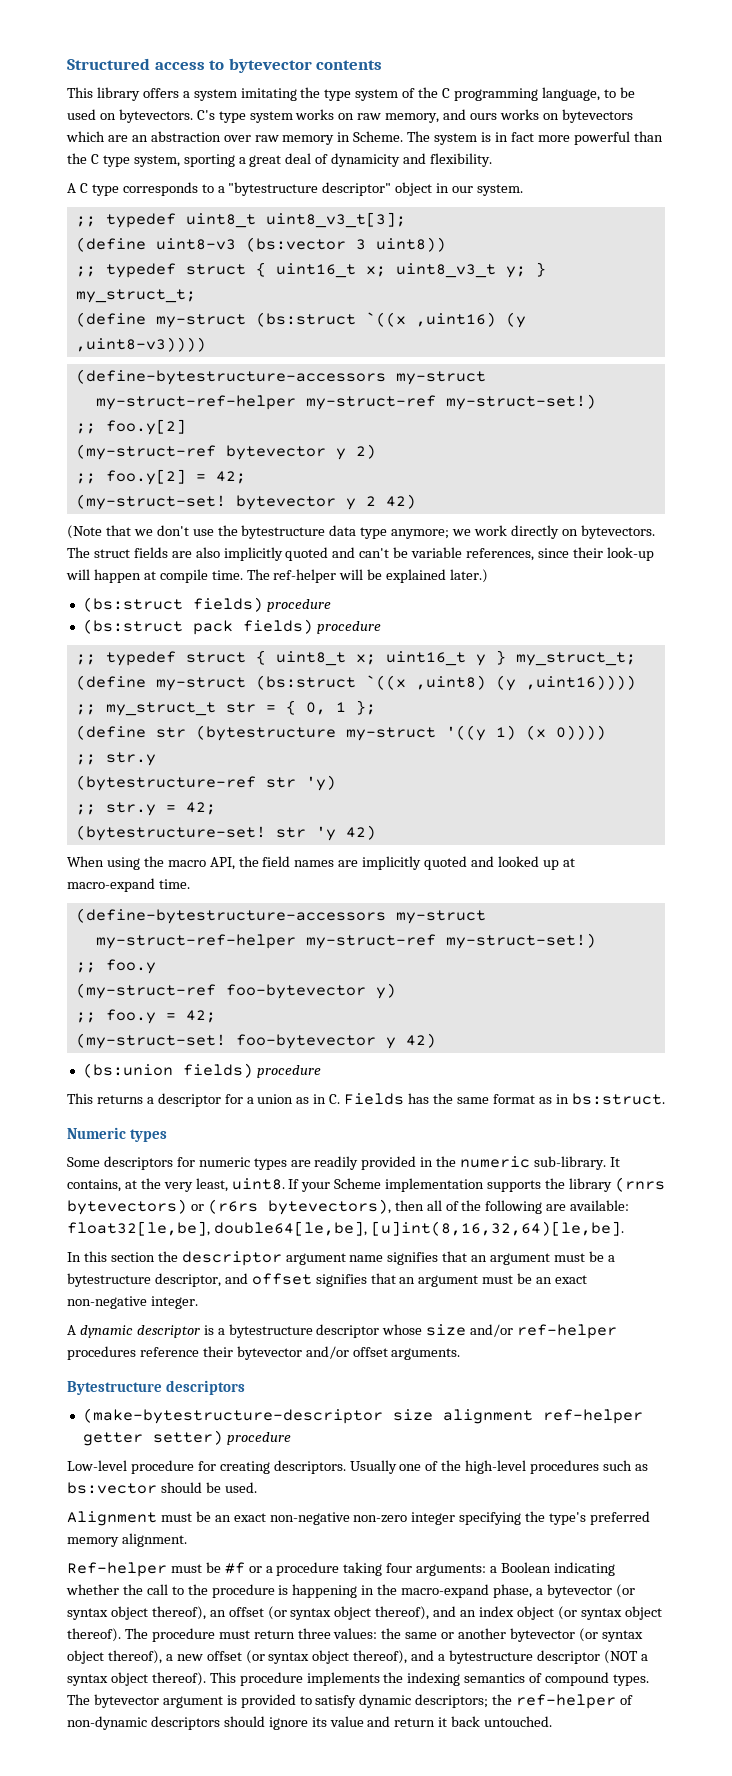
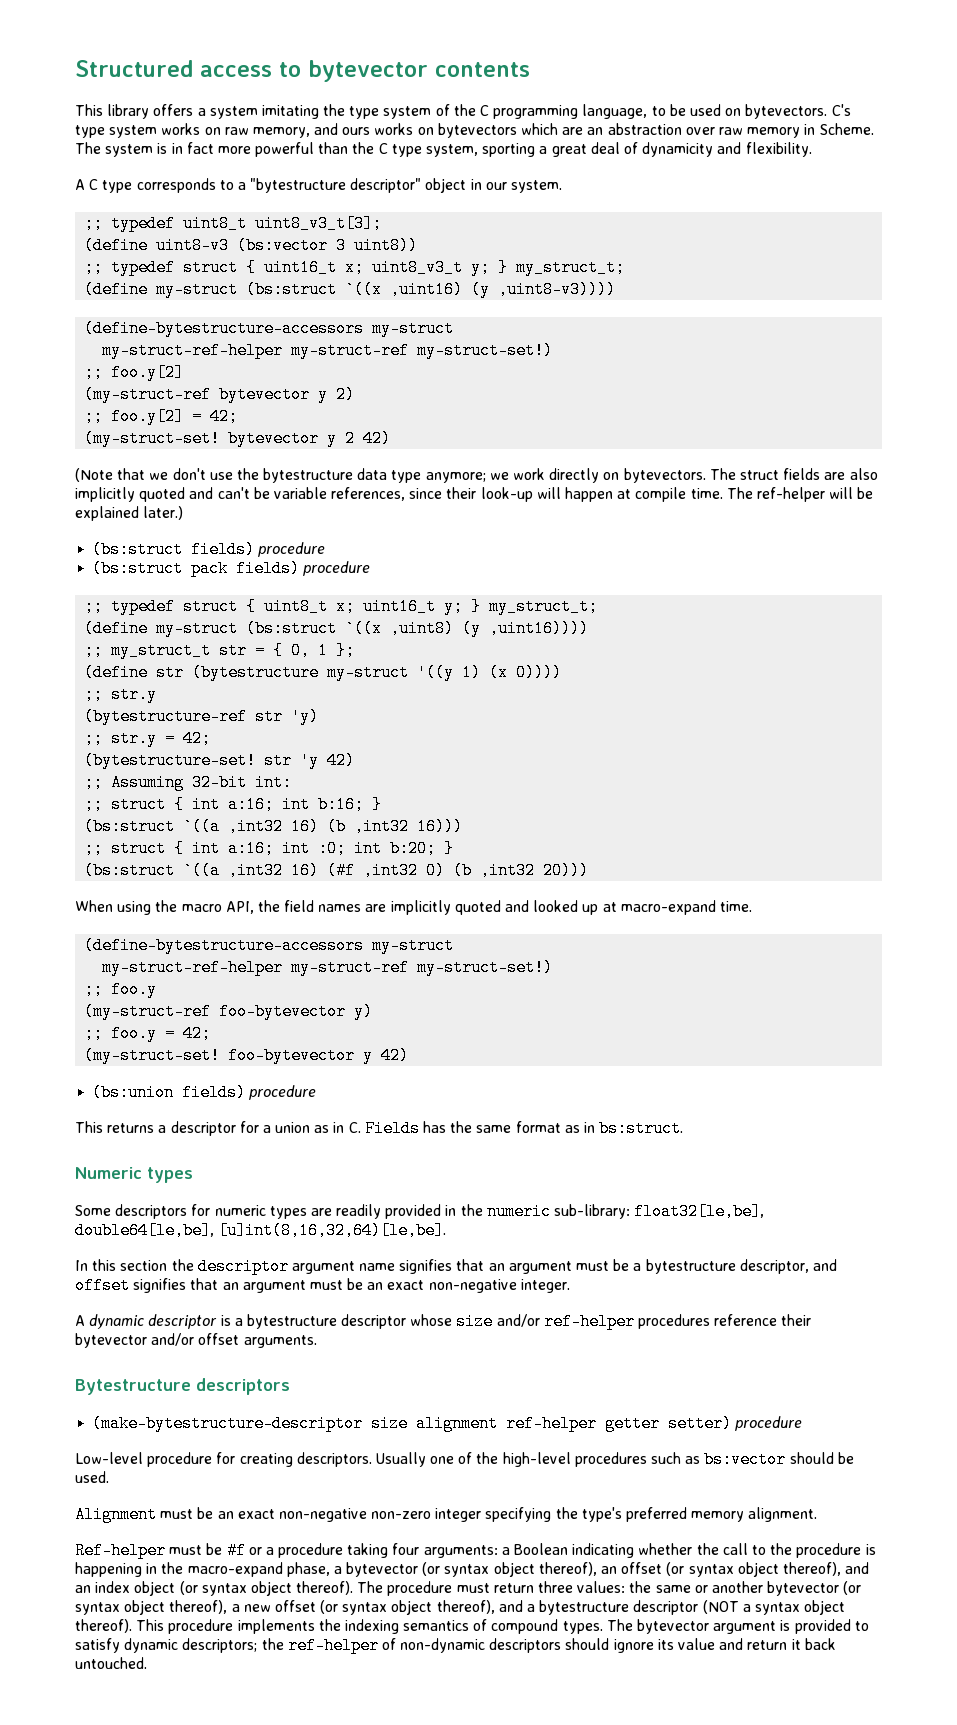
- ;; typedef struct { uint8_t x; uint16_t y } my_struct_t;
+ ;; typedef struct { uint8_t x; uint16_t y; } my_struct_t;
+ ;; Assuming 32-bit int:
+ ;; struct { int a:16; int b:16; }
+ (bs:struct `((a ,int32 16) (b ,int32 16)))
+ ;; struct { int a:16; int :0; int b:20; }
+ (bs:struct `((a ,int32 16) (#f ,int32 0) (b ,int32 20)))
- Some descriptors for numeric types are readily provided in the numeric sub-library. It contains, at the very least, uint8. If your Scheme implementation supports the library (rnrs bytevectors) or (r6rs bytevectors), then all of the following are available: float32[le,be], double64[le,be], [u]int(8,16,32,64)[le,be].
+ Some descriptors for numeric types are readily provided in the numeric sub-library: float32[le,be], double64[le,be], [u]int(8,16,32,64)[le,be].

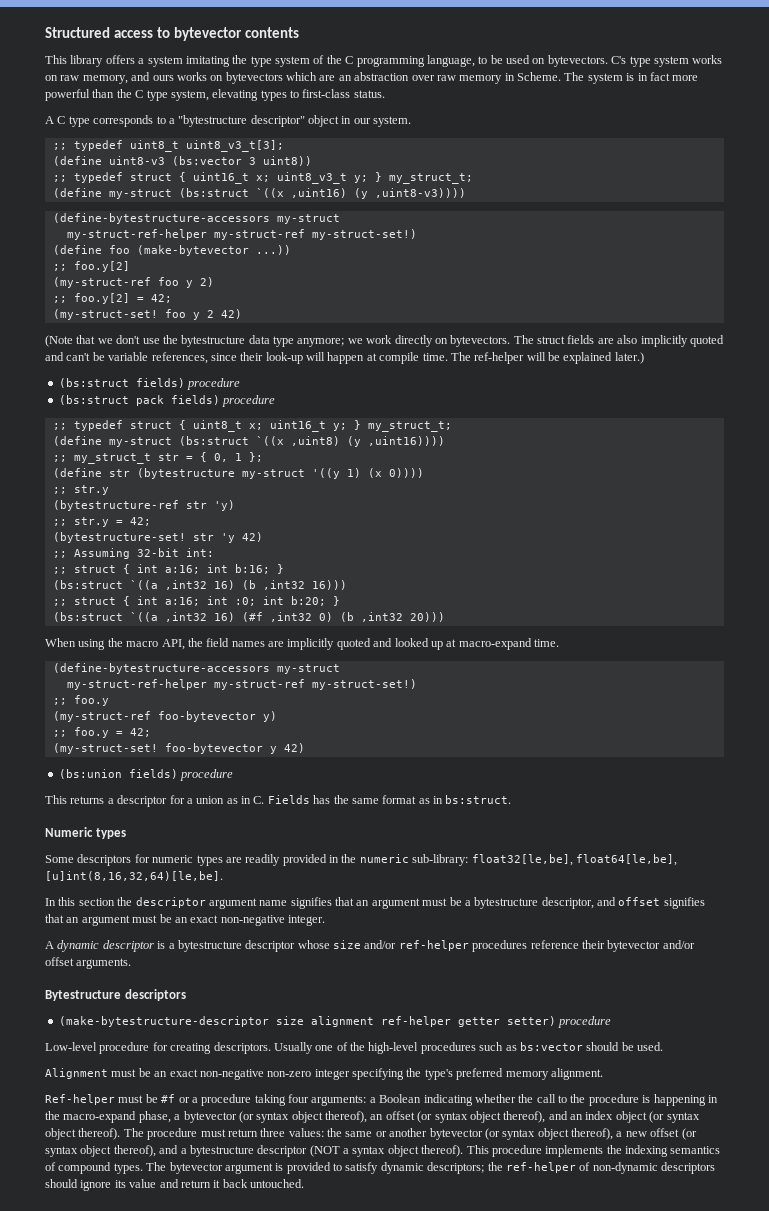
- The system is in fact more powerful than the C type system, sporting a great deal of dynamicity and flexibility.
+ The system is in fact more powerful than the C type system, elevating types to first-class status.
+ (define foo (make-bytevector ...))
- (my-struct-ref bytevector y 2)
+ (my-struct-ref foo y 2)
- (my-struct-set! bytevector y 2 42)
+ (my-struct-set! foo y 2 42)
- Some descriptors for numeric types are readily provided in the numeric sub-library: float32[le,be], double64[le,be], [u]int(8,16,32,64)[le,be].
+ Some descriptors for numeric types are readily provided in the numeric sub-library: float32[le,be], float64[le,be], [u]int(8,16,32,64)[le,be].

